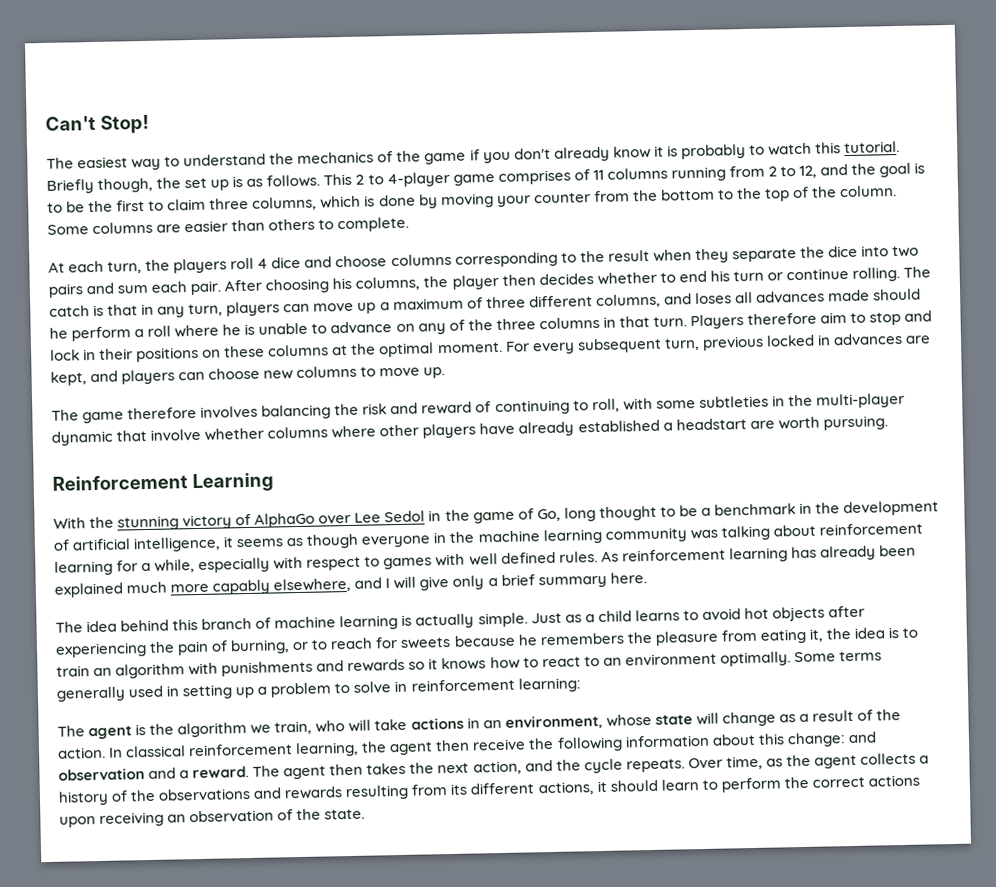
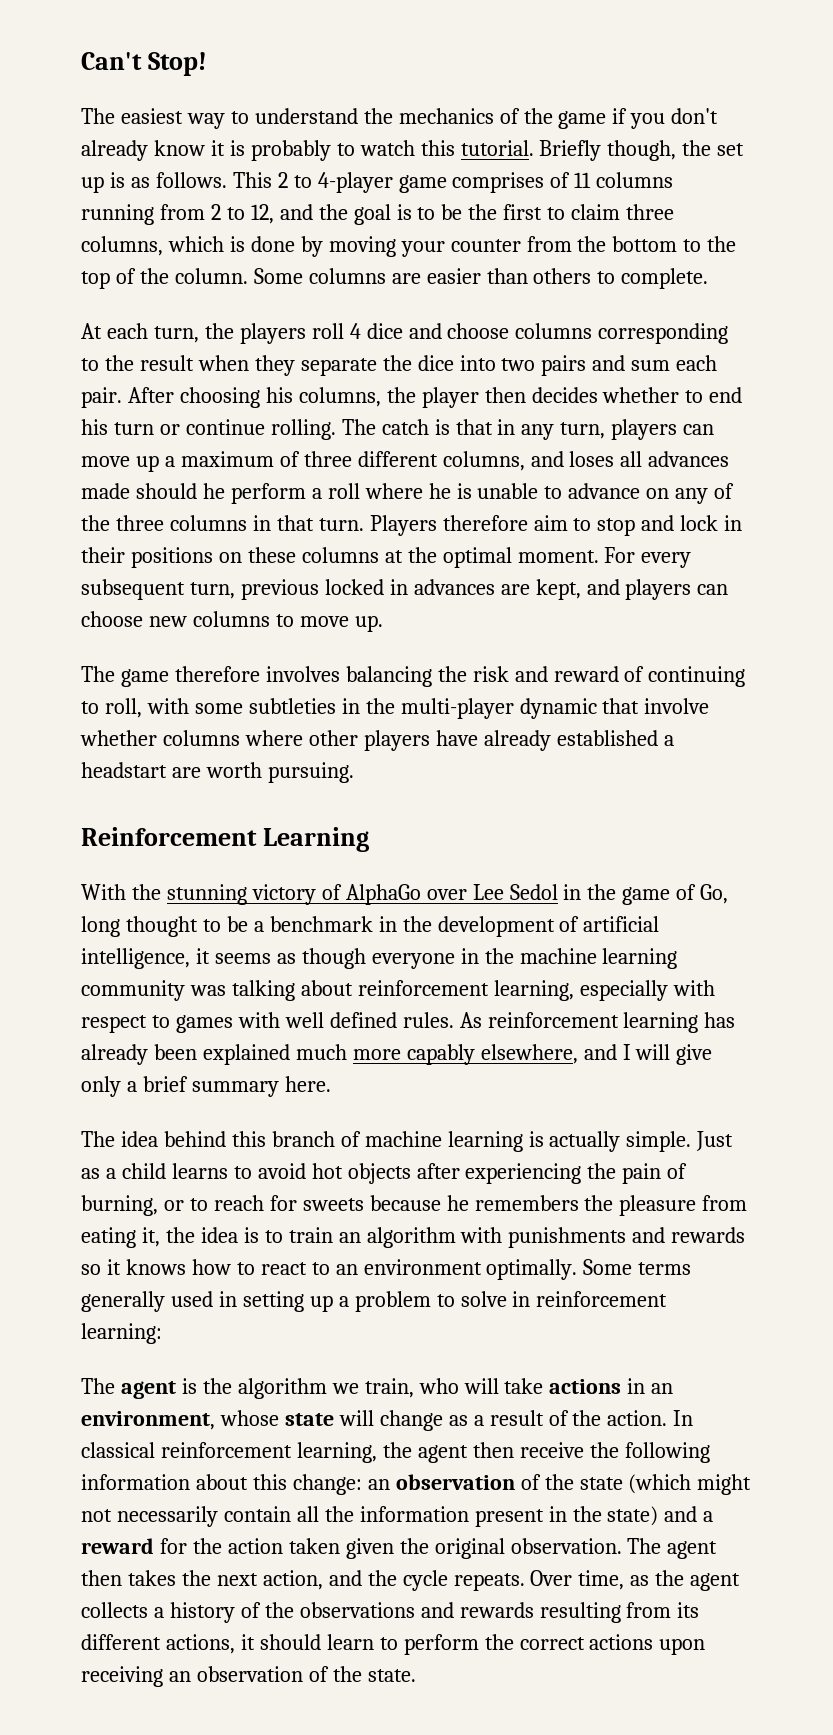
- With the stunning victory of AlphaGo over Lee Sedol in the game of Go, long thought to be a benchmark in the development of artificial intelligence, it seems as though everyone in the machine learning community was talking about reinforcement learning for a while, especially with respect to games with well defined rules.
+ With the stunning victory of AlphaGo over Lee Sedol in the game of Go, long thought to be a benchmark in the development of artificial intelligence, it seems as though everyone in the machine learning community was talking about reinforcement learning, especially with respect to games with well defined rules.
- In classical reinforcement learning, the agent then receive the following information about this change: and observation and a reward.
+ In classical reinforcement learning, the agent then receive the following information about this change: an observation of the state (which might not necessarily contain all the information present in the state) and a reward for the action taken given the original observation.

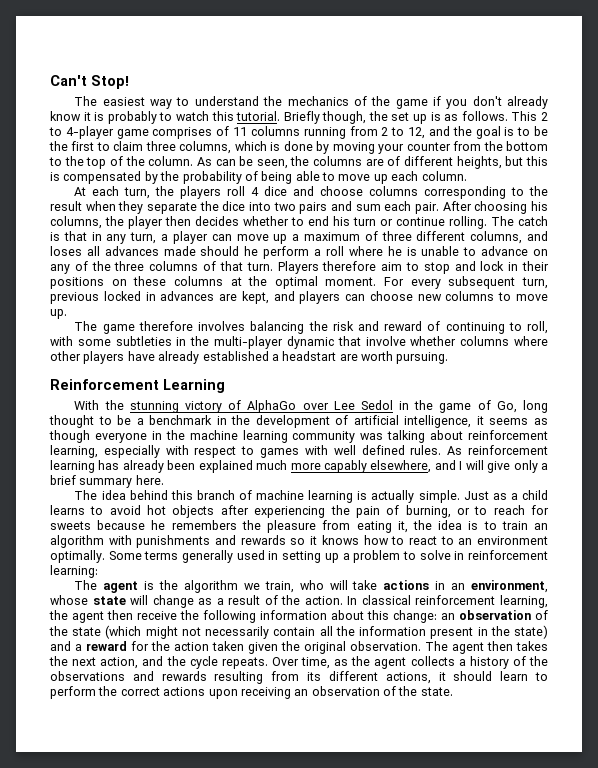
- Some columns are easier than others to complete.
+ As can be seen, the columns are of different heights, but this is compensated by the probability of being able to move up each column.
- The catch is that in any turn, players can move up a maximum of three different columns, and loses all advances made should he perform a roll where he is unable to advance on any of the three columns in that turn.
+ The catch is that in any turn, a player can move up a maximum of three different columns, and loses all advances made should he perform a roll where he is unable to advance on any of the three columns of that turn.

